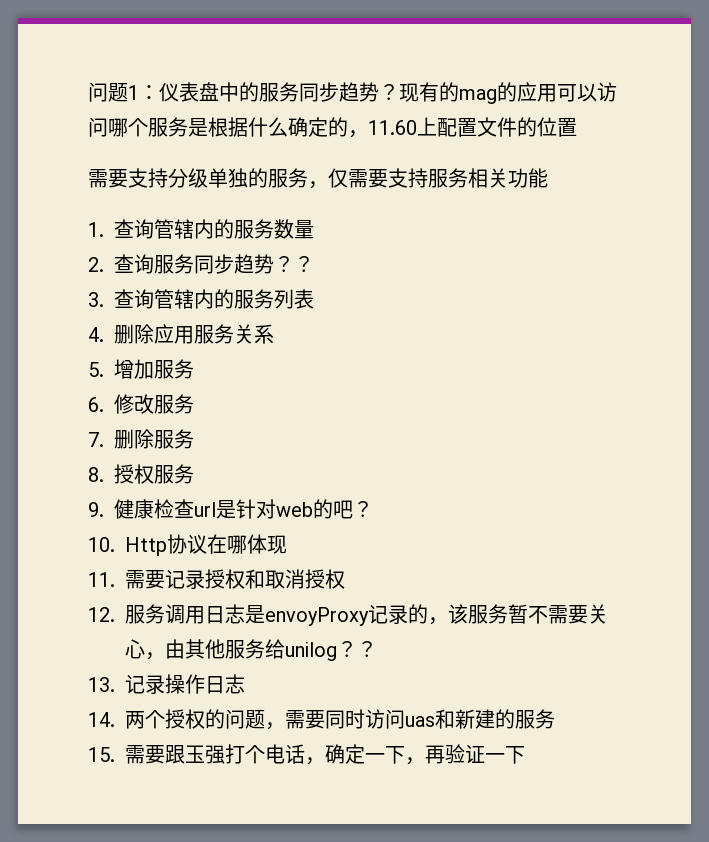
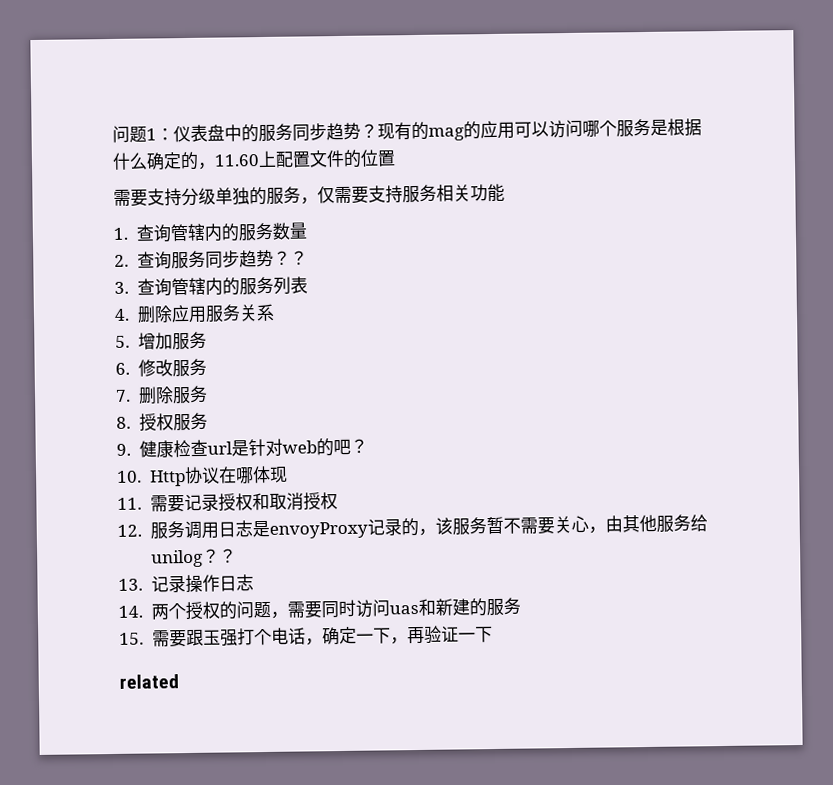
+ related

